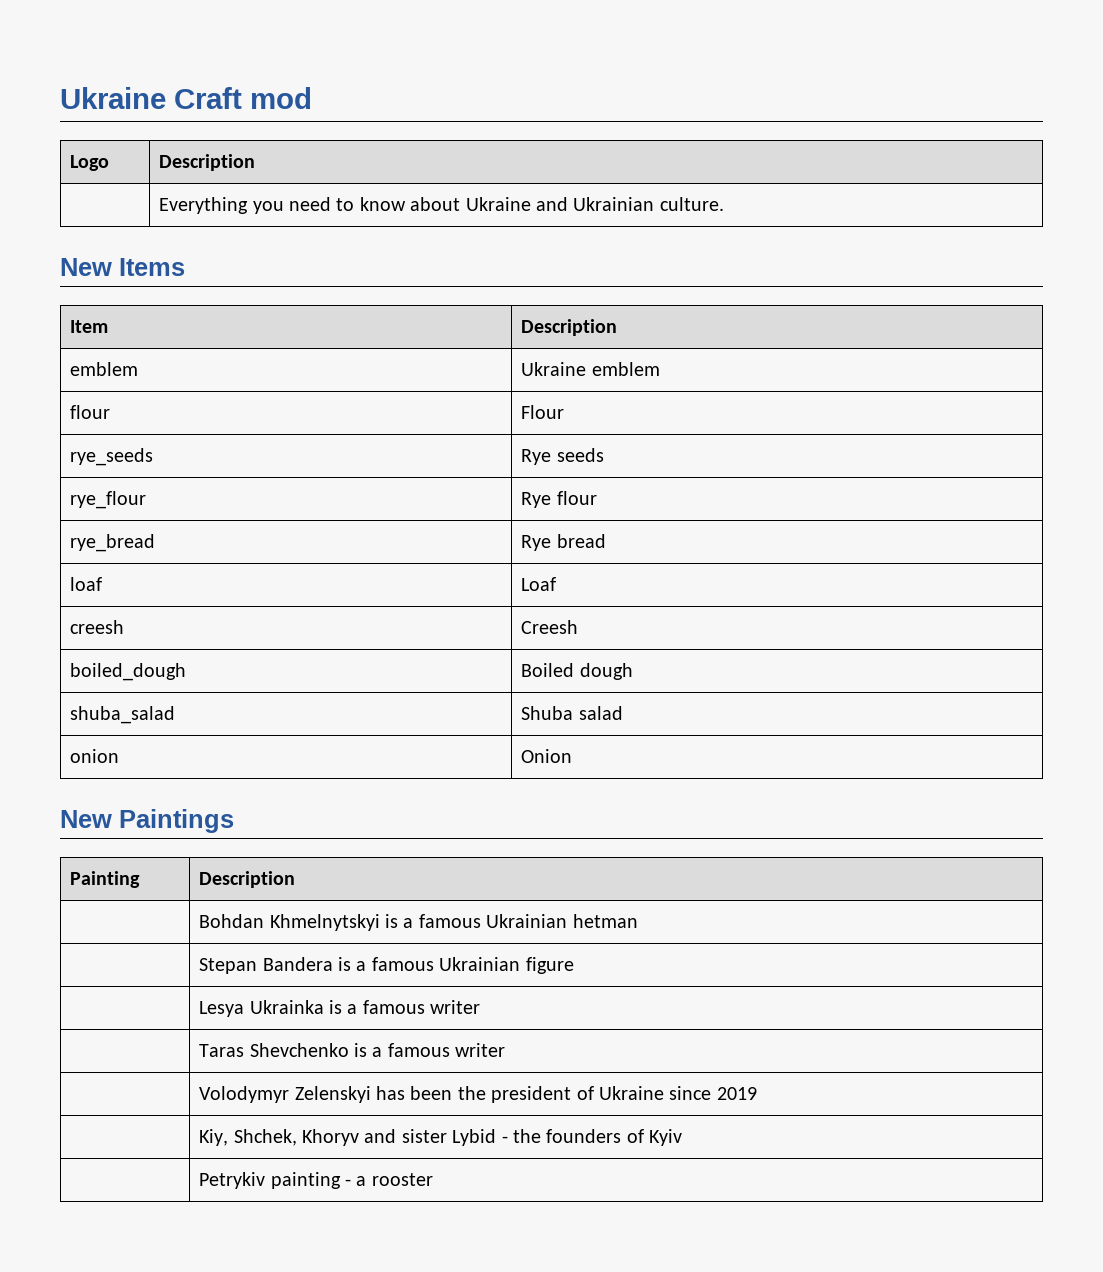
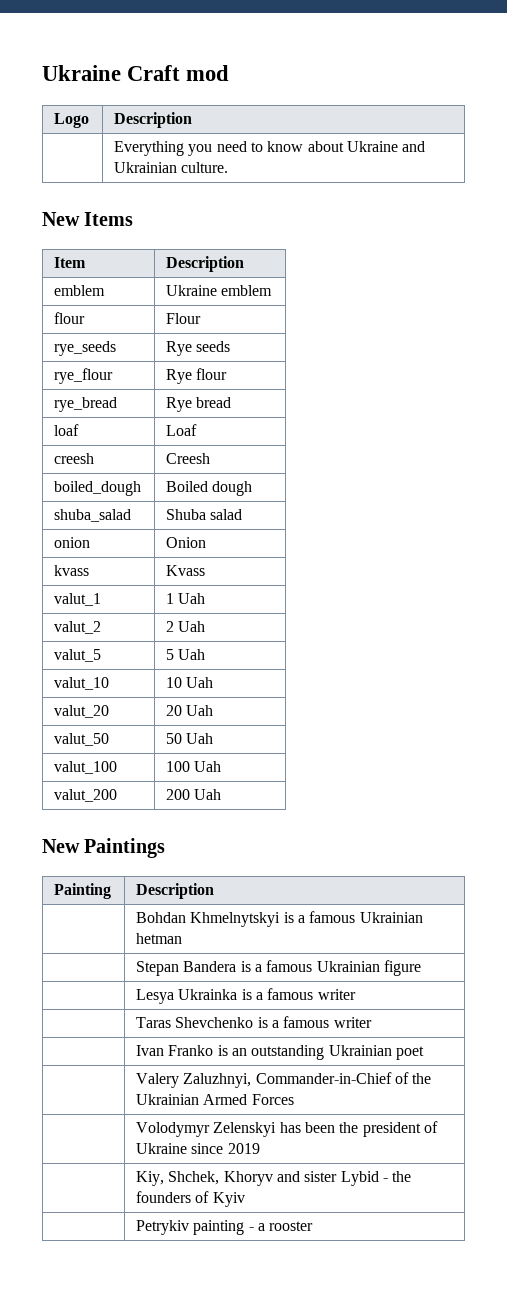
+ kvass | Kvass
+ valut_1 | 1 Uah
+ valut_2 | 2 Uah
+ valut_5 | 5 Uah
+ valut_10 | 10 Uah
+ valut_20 | 20 Uah
+ valut_50 | 50 Uah
+ valut_100 | 100 Uah
+ valut_200 | 200 Uah
+ | Ivan Franko is an outstanding Ukrainian poet
+ | Valery Zaluzhnyi, Commander-in-Chief of the Ukrainian Armed Forces

